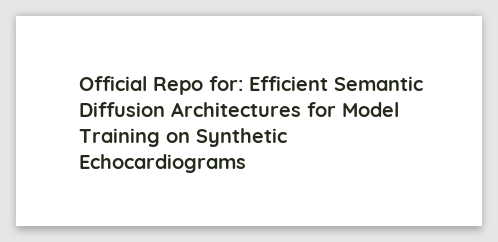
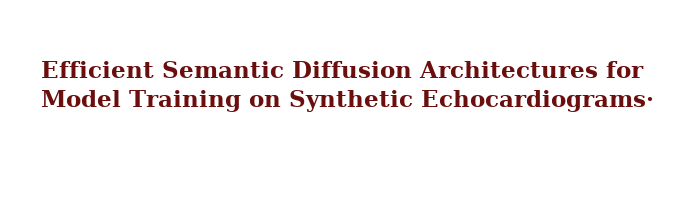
- Official Repo for: Efficient Semantic Diffusion Architectures for Model Training on Synthetic Echocardiograms
+ Efficient Semantic Diffusion Architectures for Model Training on Synthetic Echocardiograms·

